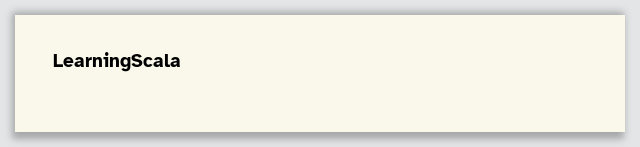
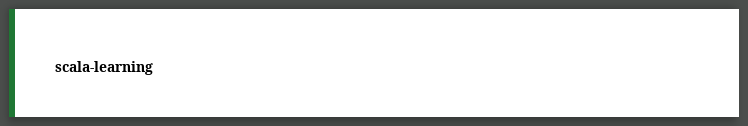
- LearningScala
+ scala-learning

